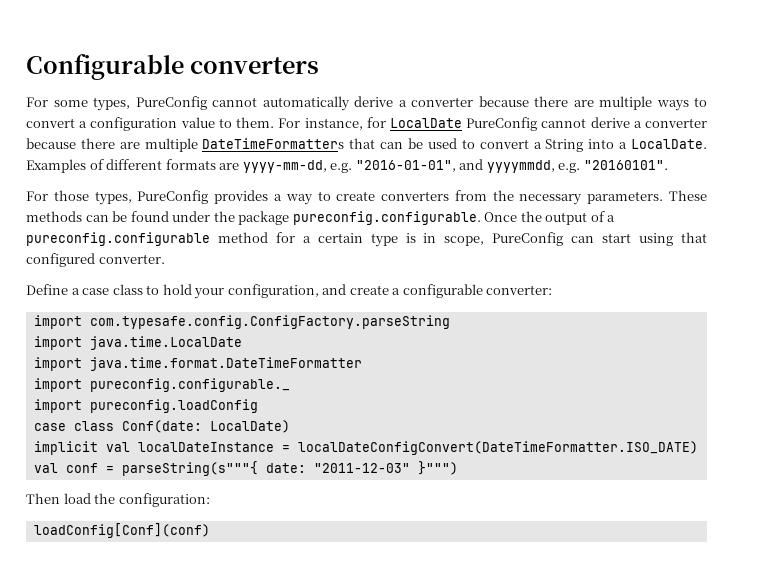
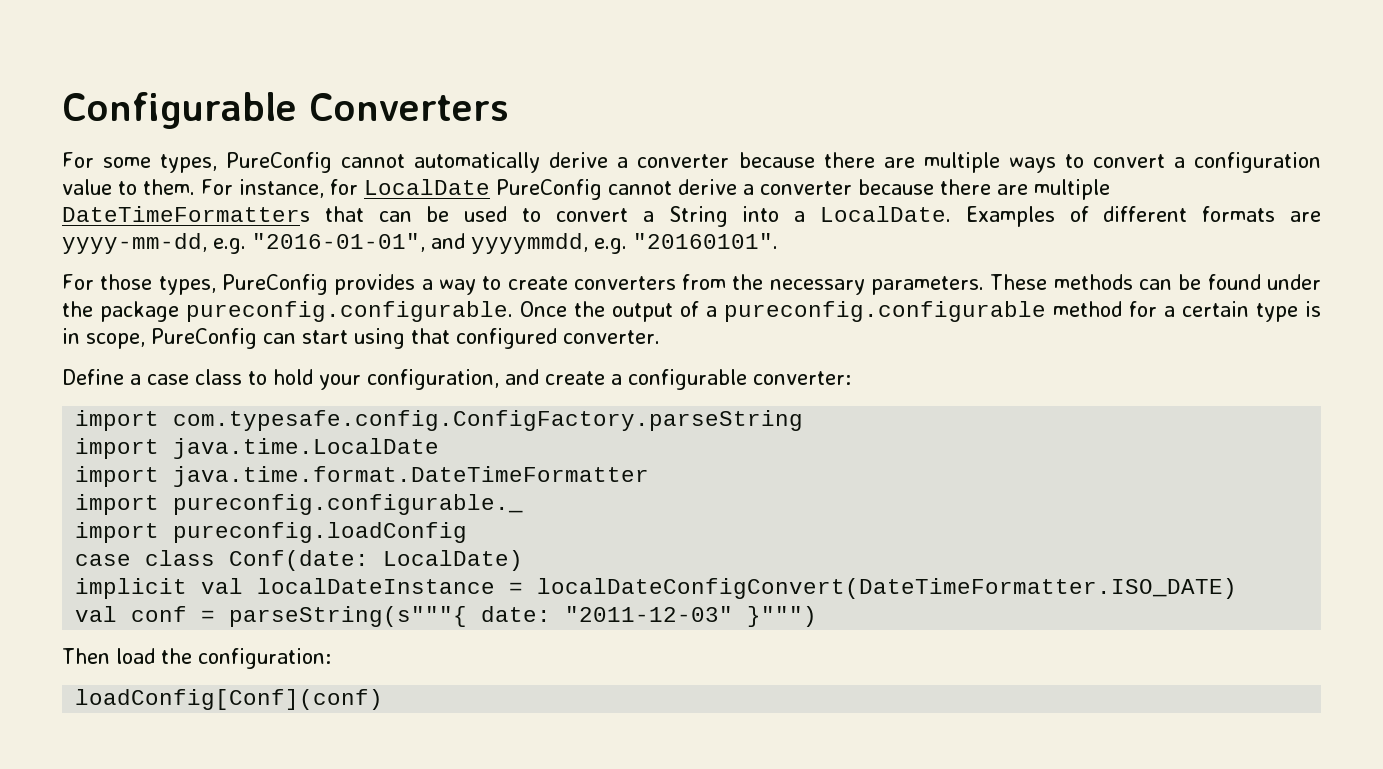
- Configurable converters
+ Configurable Converters

